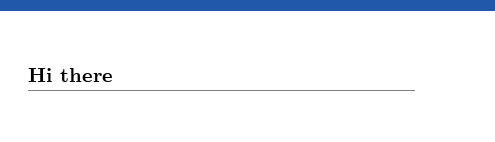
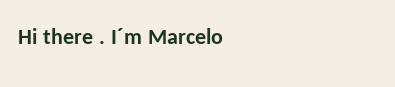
- Hi there
+ Hi there . I´m Marcelo

